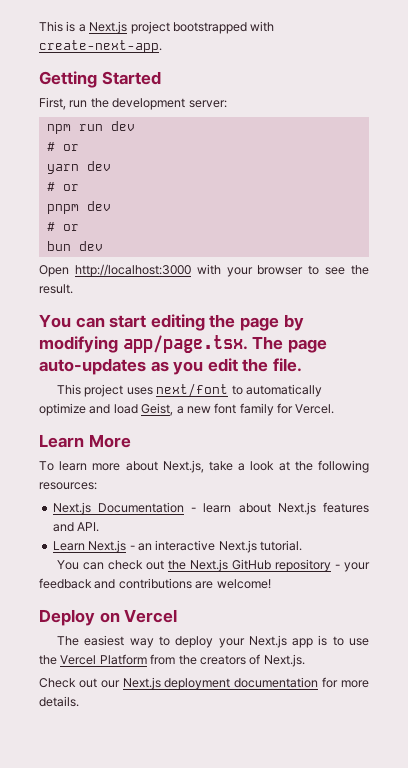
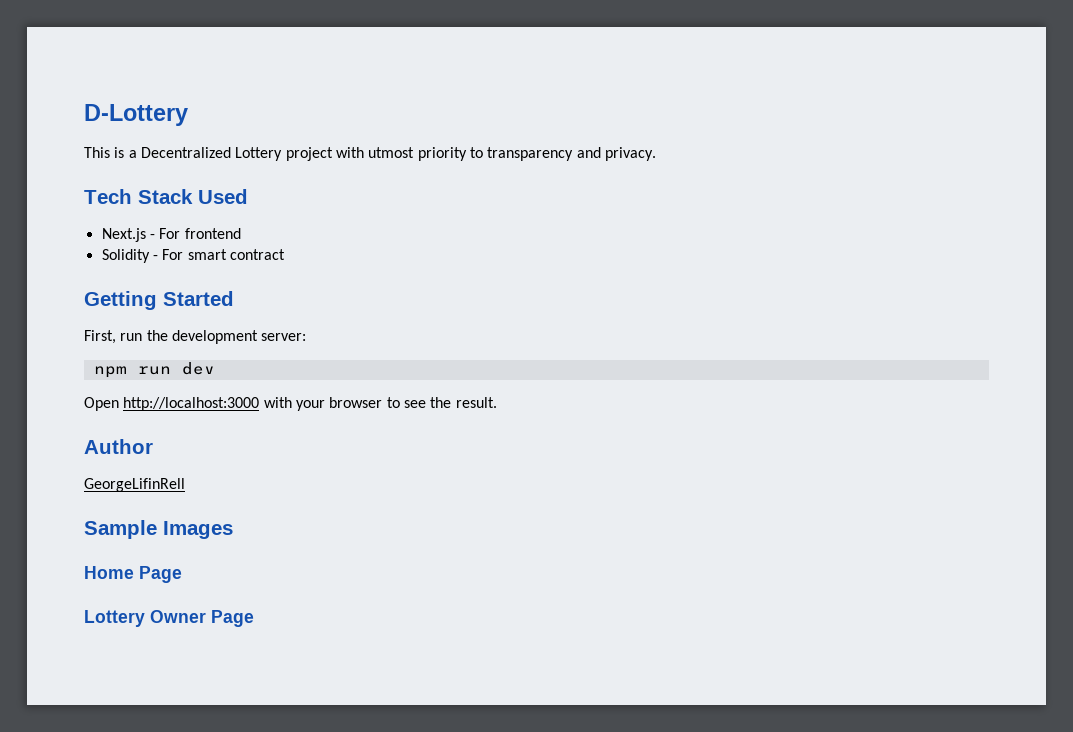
+ D-Lottery
- This is a Next.js project bootstrapped with create-next-app.
+ This is a Decentralized Lottery project with utmost priority to transparency and privacy.
+ Tech Stack Used
+ Next.js - For frontend
+ Solidity - For smart contract
  npm run dev
- # or
- yarn dev
- # or
- pnpm dev
- # or
- bun dev
- You can start editing the page by modifying app/page.tsx. The page auto-updates as you edit the file.
- This project uses next/font to automatically optimize and load Geist, a new font family for Vercel.
- Learn More
- To learn more about Next.js, take a look at the following resources:
- Next.js Documentation - learn about Next.js features and API.
- Learn Next.js - an interactive Next.js tutorial.
- You can check out the Next.js GitHub repository - your feedback and contributions are welcome!
- Deploy on Vercel
- The easiest way to deploy your Next.js app is to use the Vercel Platform from the creators of Next.js.
- Check out our Next.js deployment documentation for more details.
+ Author
+ GeorgeLifinRell
+ Sample Images
+ Home Page
+ Lottery Owner Page

